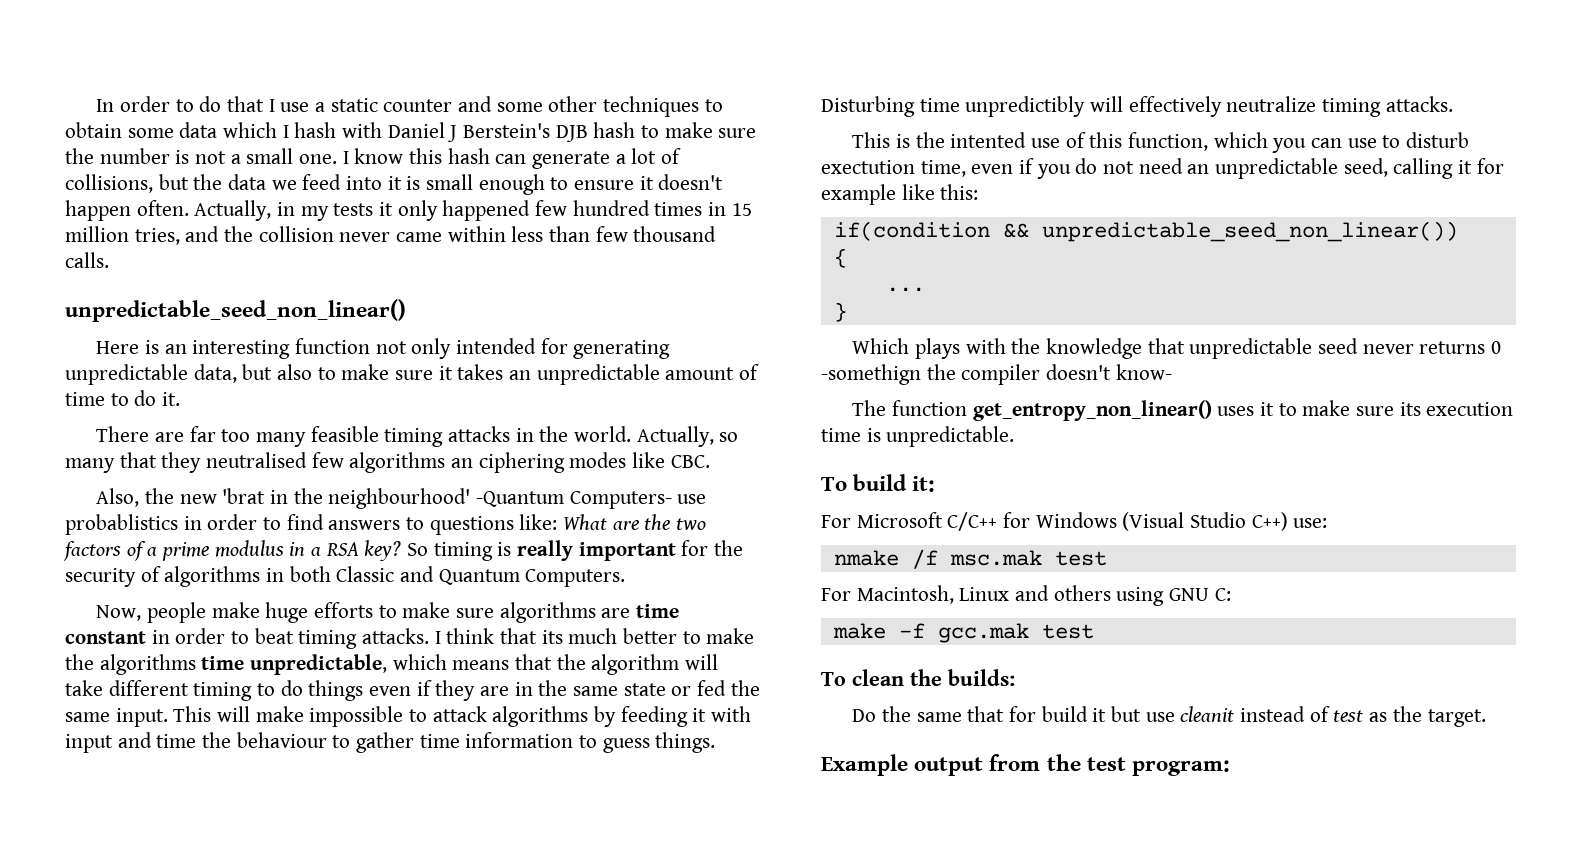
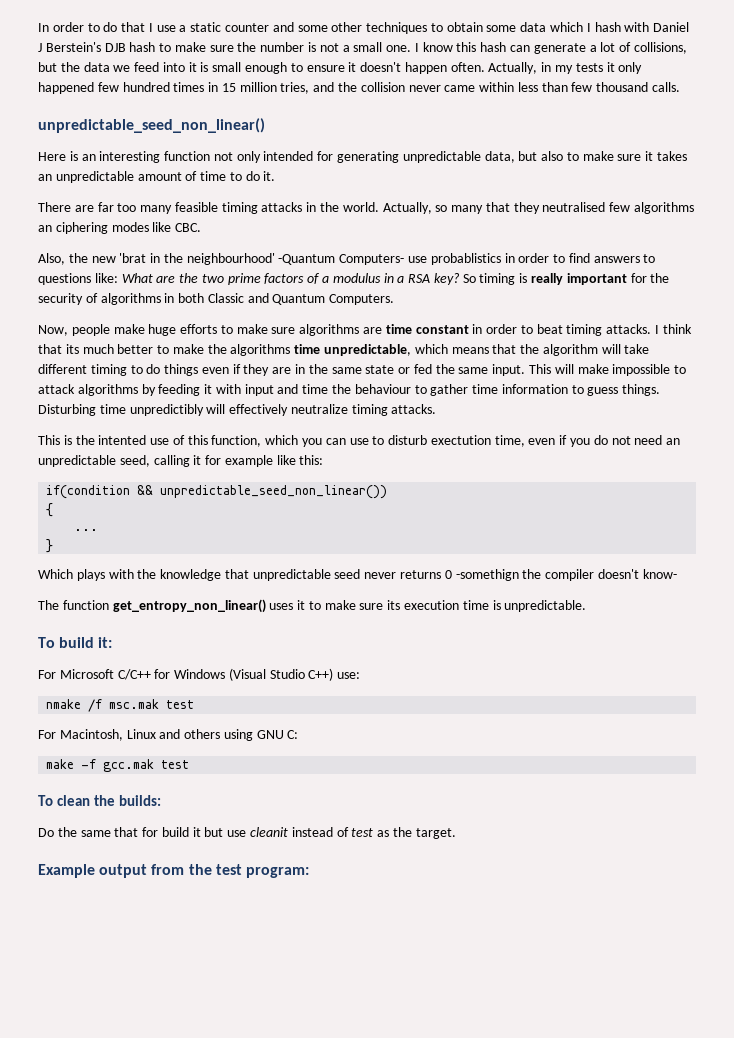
- Also, the new 'brat in the neighbourhood' -Quantum Computers- use probablistics in order to find answers to questions like: What are the two factors of a prime modulus in a RSA key?
+ Also, the new 'brat in the neighbourhood' -Quantum Computers- use probablistics in order to find answers to questions like: What are the two prime factors of a modulus in a RSA key?

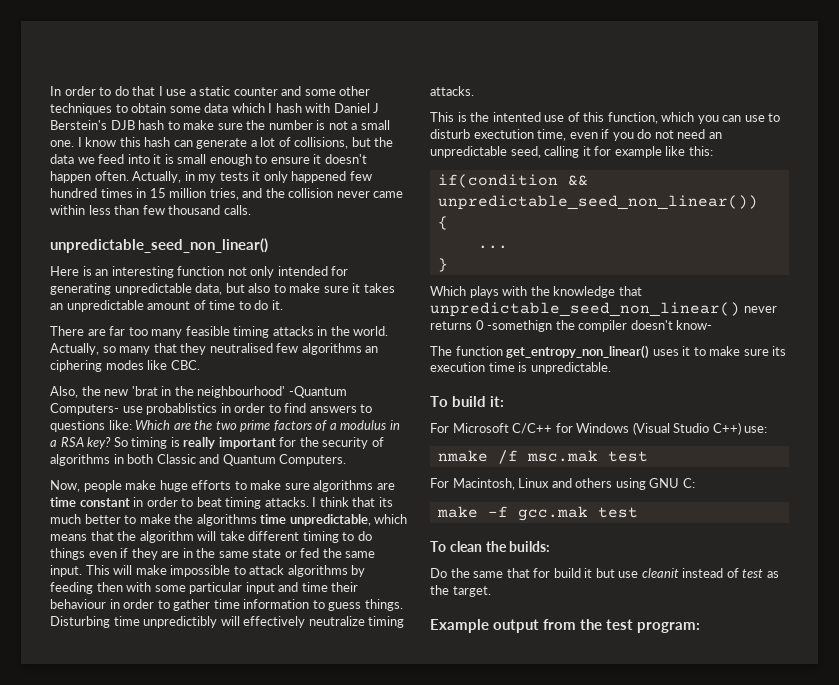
- Also, the new 'brat in the neighbourhood' -Quantum Computers- use probablistics in order to find answers to questions like: What are the two prime factors of a modulus in a RSA key?
+ Also, the new 'brat in the neighbourhood' -Quantum Computers- use probablistics in order to find answers to questions like: Which are the two prime factors of a modulus in a RSA key?
- This will make impossible to attack algorithms by feeding it with input and time the behaviour to gather time information to guess things.
+ This will make impossible to attack algorithms by feeding then with some particular input and time their behaviour in order to gather time information to guess things.
- Which plays with the knowledge that unpredictable seed never returns 0 -somethign the compiler doesn't know-
+ Which plays with the knowledge that unpredictable_seed_non_linear() never returns 0 -somethign the compiler doesn't know-

